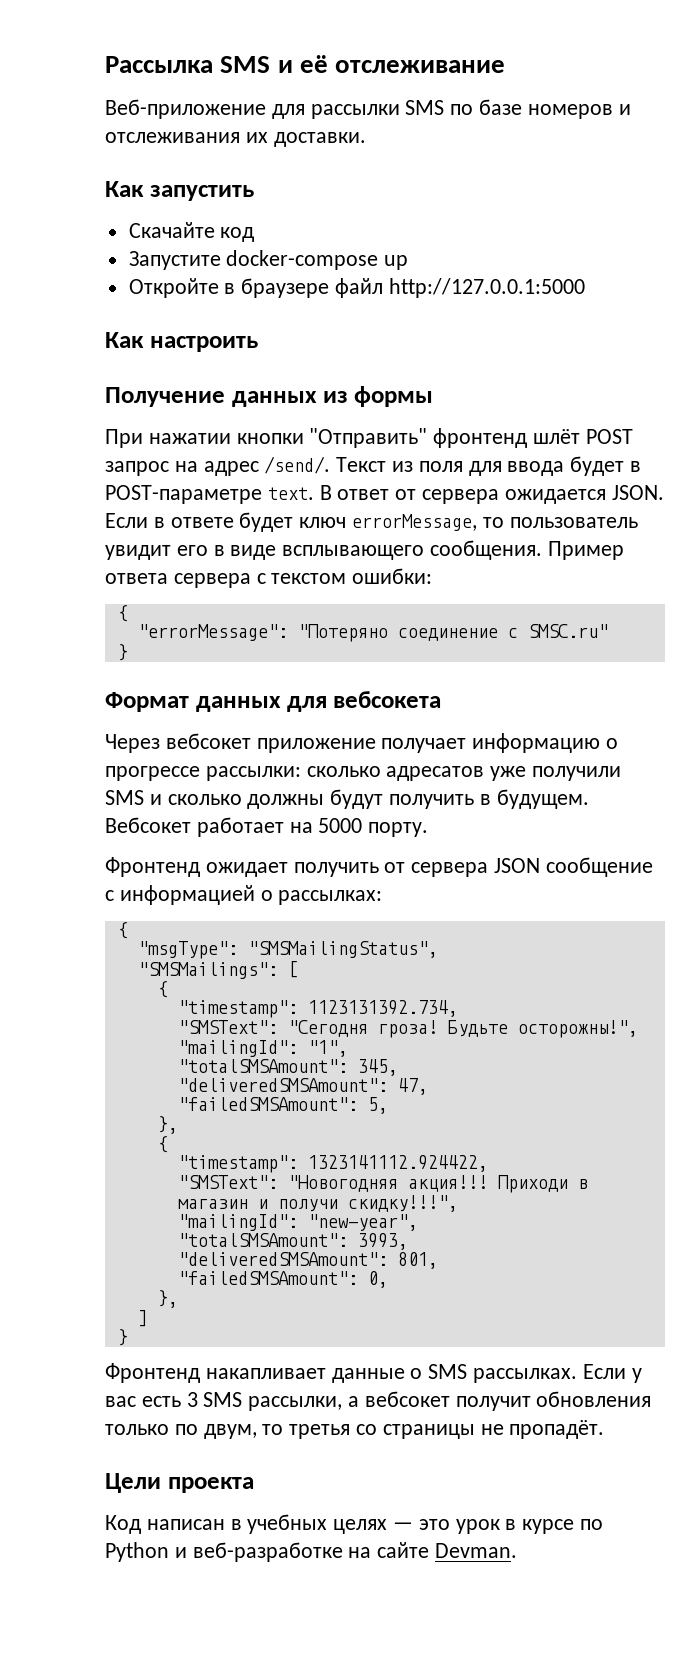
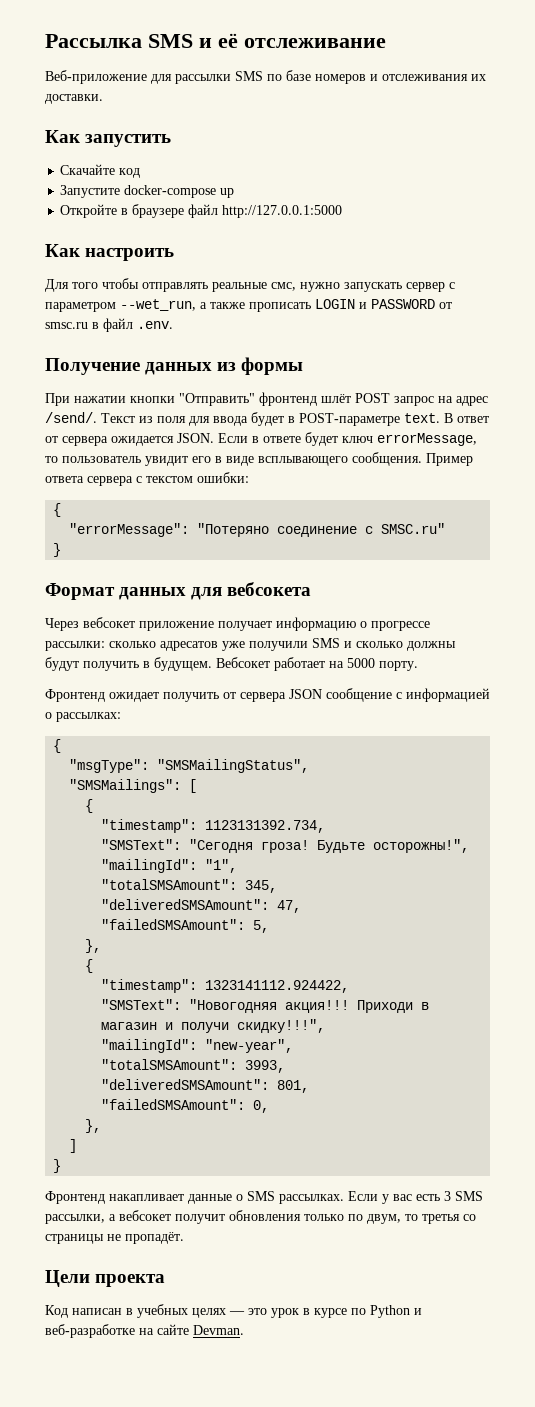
+ Для того чтобы отправлять реальные смс, нужно запускать сервер с параметром --wet_run, а также прописать LOGIN и PASSWORD от smsc.ru в файл .env.

